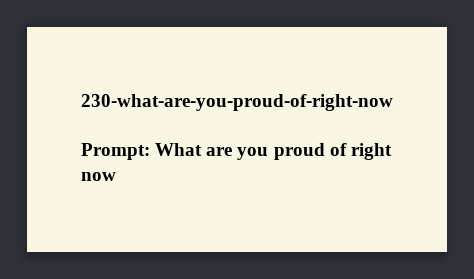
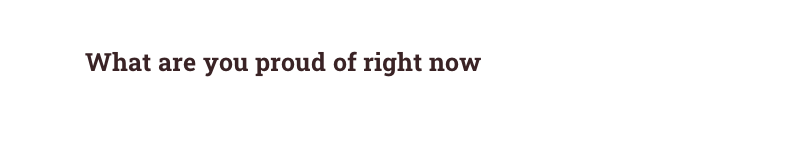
- 230-what-are-you-proud-of-right-now
- Prompt: What are you proud of right now
+ What are you proud of right now

